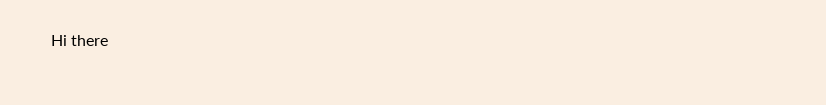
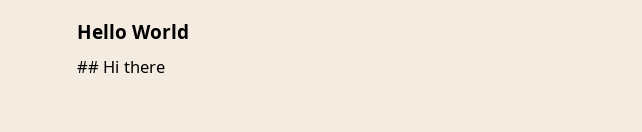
- Hi there
+ Hello World
+ ## Hi there

